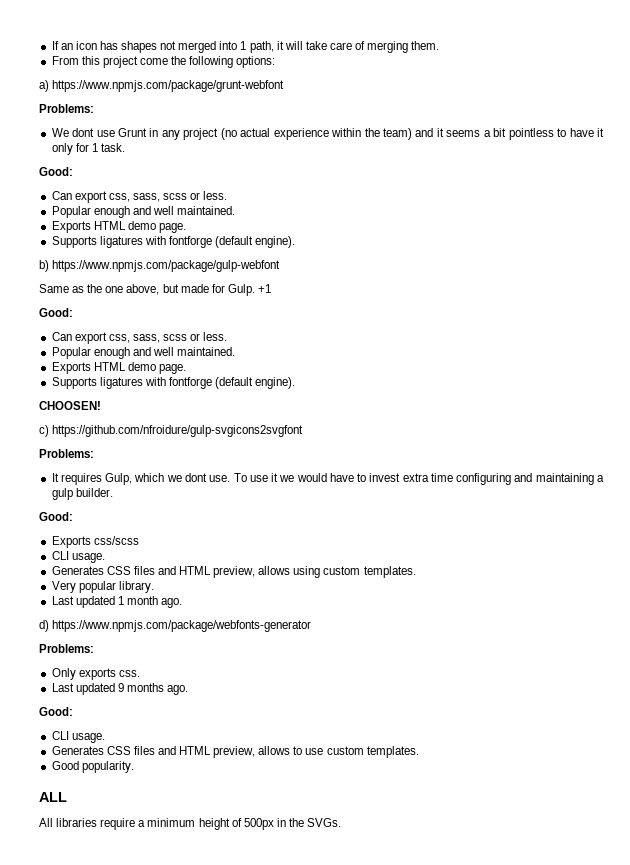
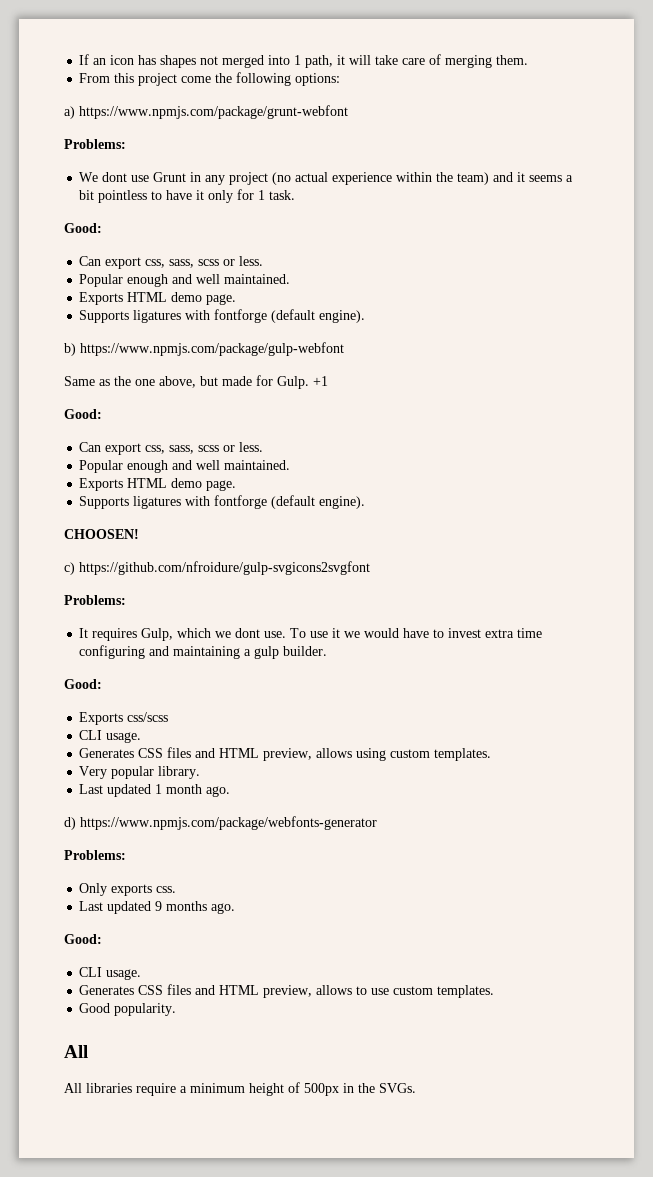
  Good popularity.
- ALL
+ All

